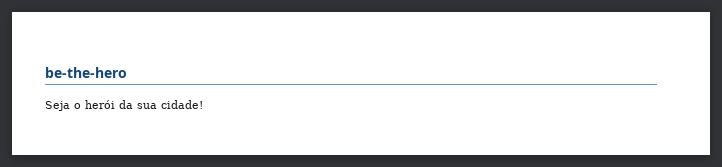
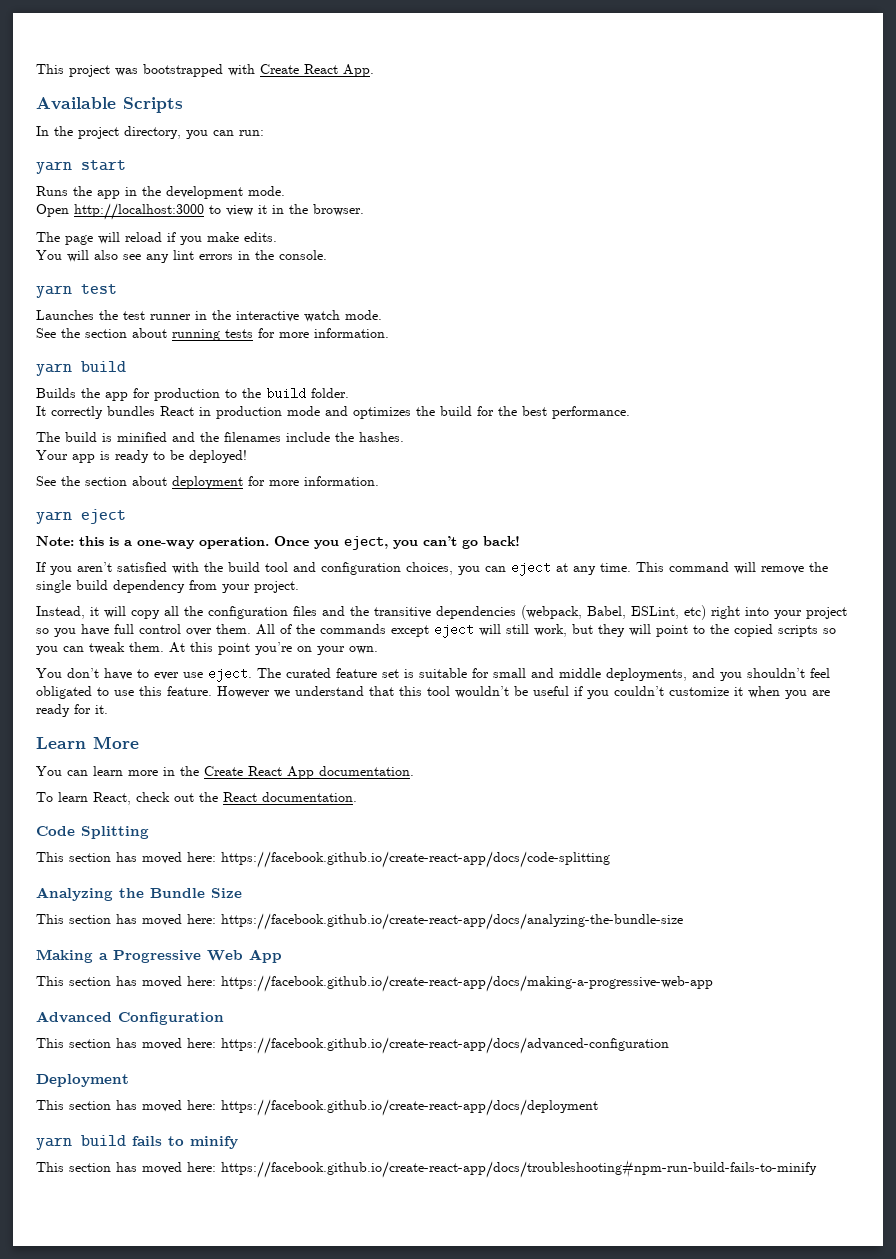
- be-the-hero
- Seja o herói da sua cidade!
+ This project was bootstrapped with Create React App.
+ Available Scripts
+ In the project directory, you can run:
+ yarn start
+ Runs the app in the development mode.
+ Open http://localhost:3000 to view it in the browser.
+ The page will reload if you make edits.
+ You will also see any lint errors in the console.
+ yarn test
+ Launches the test runner in the interactive watch mode.
+ See the section about running tests for more information.
+ yarn build
+ Builds the app for production to the build folder.
+ It correctly bundles React in production mode and optimizes the build for the best performance.
+ The build is minified and the filenames include the hashes.
+ Your app is ready to be deployed!
+ See the section about deployment for more information.
+ yarn eject
+ Note: this is a one-way operation. Once you eject, you can’t go back!
+ If you aren’t satisfied with the build tool and configuration choices, you can eject at any time. This command will remove the single build dependency from your project.
+ Instead, it will copy all the configuration files and the transitive dependencies (webpack, Babel, ESLint, etc) right into your project so you have full control over them. All of the commands except eject will still work, but they will point to the copied scripts so you can tweak them. At this point you’re on your own.
+ You don’t have to ever use eject. The curated feature set is suitable for small and middle deployments, and you shouldn’t feel obligated to use this feature. However we understand that this tool wouldn’t be useful if you couldn’t customize it when you are ready for it.
+ Learn More
+ You can learn more in the Create React App documentation.
+ To learn React, check out the React documentation.
+ Code Splitting
+ This section has moved here: https://facebook.github.io/create-react-app/docs/code-splitting
+ Analyzing the Bundle Size
+ This section has moved here: https://facebook.github.io/create-react-app/docs/analyzing-the-bundle-size
+ Making a Progressive Web App
+ This section has moved here: https://facebook.github.io/create-react-app/docs/making-a-progressive-web-app
+ Advanced Configuration
+ This section has moved here: https://facebook.github.io/create-react-app/docs/advanced-configuration
+ Deployment
+ This section has moved here: https://facebook.github.io/create-react-app/docs/deployment
+ yarn build fails to minify
+ This section has moved here: https://facebook.github.io/create-react-app/docs/troubleshooting#npm-run-build-fails-to-minify

